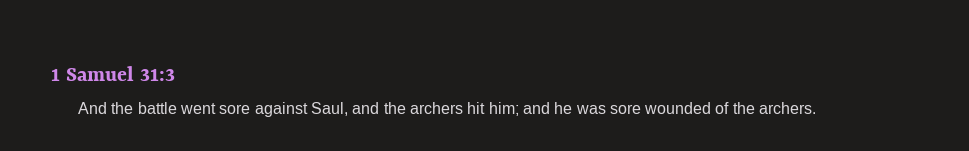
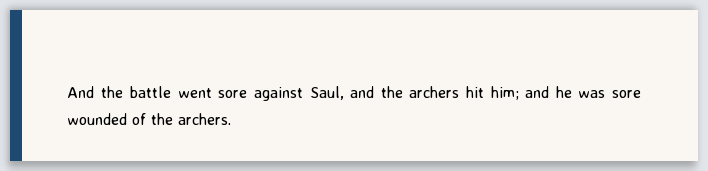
- 1 Samuel 31:3

